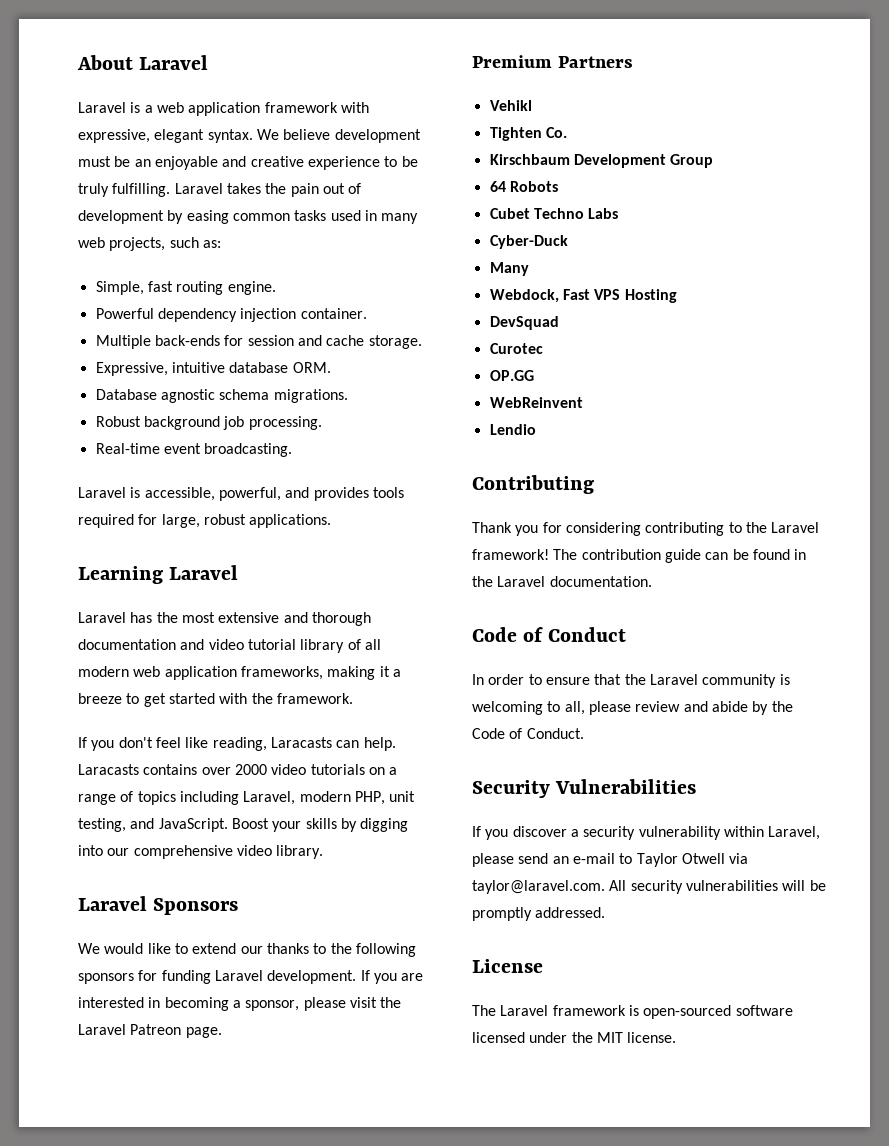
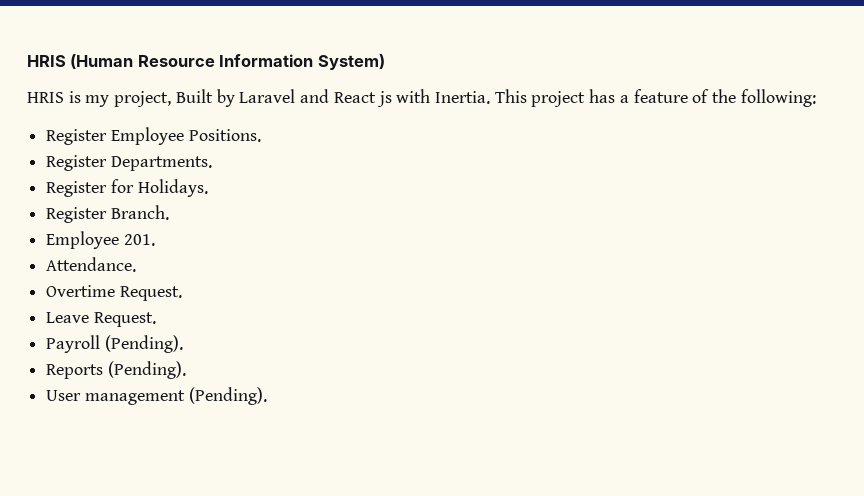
- About Laravel
- Laravel is a web application framework with expressive, elegant syntax. We believe development must be an enjoyable and creative experience to be truly fulfilling. Laravel takes the pain out of development by easing common tasks used in many web projects, such as:
- Simple, fast routing engine.
- Powerful dependency injection container.
- Multiple back-ends for session and cache storage.
- Expressive, intuitive database ORM.
- Database agnostic schema migrations.
- Robust background job processing.
- Real-time event broadcasting.
- Laravel is accessible, powerful, and provides tools required for large, robust applications.
- Learning Laravel
- Laravel has the most extensive and thorough documentation and video tutorial library of all modern web application frameworks, making it a breeze to get started with the framework.
- If you don't feel like reading, Laracasts can help. Laracasts contains over 2000 video tutorials on a range of topics including Laravel, modern PHP, unit testing, and JavaScript. Boost your skills by digging into our comprehensive video library.
- Laravel Sponsors
- We would like to extend our thanks to the following sponsors for funding Laravel development. If you are interested in becoming a sponsor, please visit the Laravel Patreon page.
- Premium Partners
- Vehikl
- Tighten Co.
- Kirschbaum Development Group
- 64 Robots
- Cubet Techno Labs
- Cyber-Duck
- Many
- Webdock, Fast VPS Hosting
- DevSquad
- Curotec
- OP.GG
- WebReinvent
- Lendio
- Contributing
- Thank you for considering contributing to the Laravel framework! The contribution guide can be found in the Laravel documentation.
- Code of Conduct
- In order to ensure that the Laravel community is welcoming to all, please review and abide by the Code of Conduct.
- Security Vulnerabilities
- If you discover a security vulnerability within Laravel, please send an e-mail to Taylor Otwell via taylor@laravel.com. All security vulnerabilities will be promptly addressed.
- License
- The Laravel framework is open-sourced software licensed under the MIT license.
+ HRIS (Human Resource Information System)
+ HRIS is my project, Built by Laravel and React js with Inertia. This project has a feature of the following:
+ Register Employee Positions.
+ Register Departments.
+ Register for Holidays.
+ Register Branch.
+ Employee 201.
+ Attendance.
+ Overtime Request.
+ Leave Request.
+ Payroll (Pending).
+ Reports (Pending).
+ User management (Pending).

